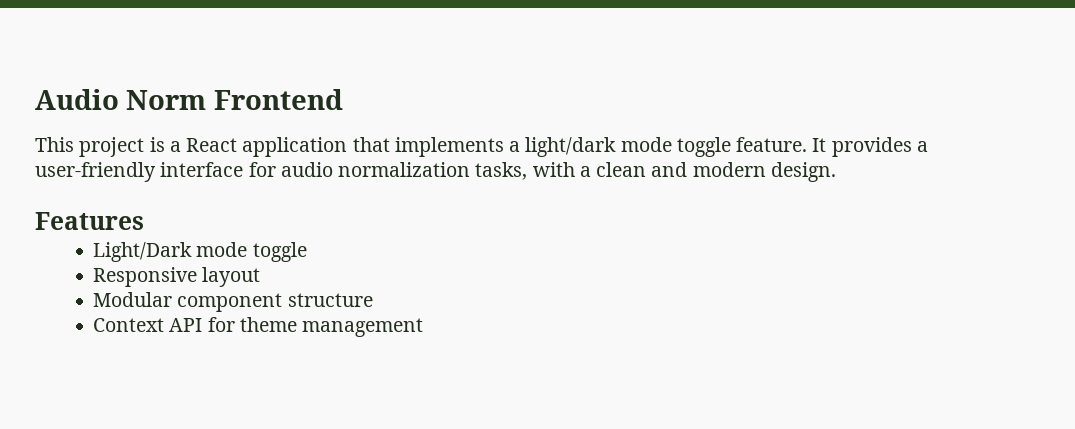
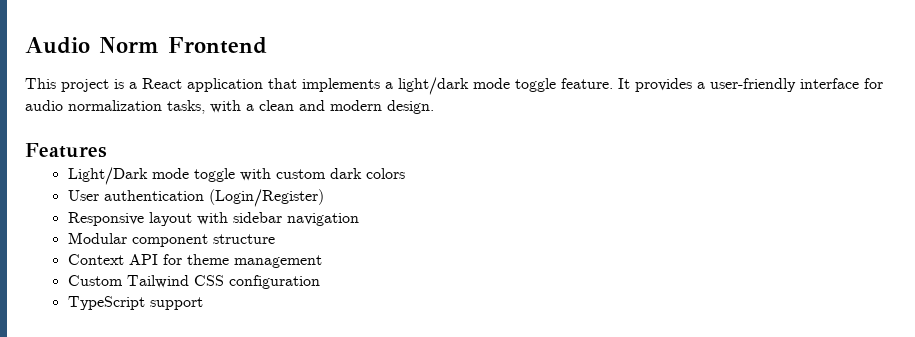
- Light/Dark mode toggle
+ Light/Dark mode toggle with custom dark colors
+ User authentication (Login/Register)
- Responsive layout
+ Responsive layout with sidebar navigation
+ Custom Tailwind CSS configuration
+ TypeScript support

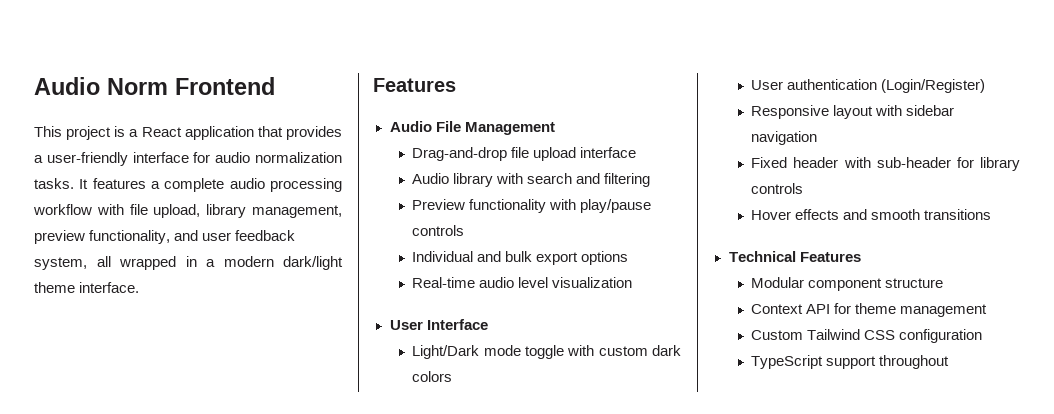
- This project is a React application that implements a light/dark mode toggle feature. It provides a user-friendly interface for audio normalization tasks, with a clean and modern design.
+ This project is a React application that provides a user-friendly interface for audio normalization tasks. It features a complete audio processing workflow with file upload, library management, preview functionality, and user feedback system, all wrapped in a modern dark/light theme interface.
  Features
+ Audio File Management
+ Drag-and-drop file upload interface
+ Audio library with search and filtering
+ Preview functionality with play/pause controls
+ Individual and bulk export options
+ Real-time audio level visualization
+ User Interface
+ Fixed header with sub-header for library controls
+ Hover effects and smooth transitions
+ Technical Features
- TypeScript support
+ TypeScript support throughout

